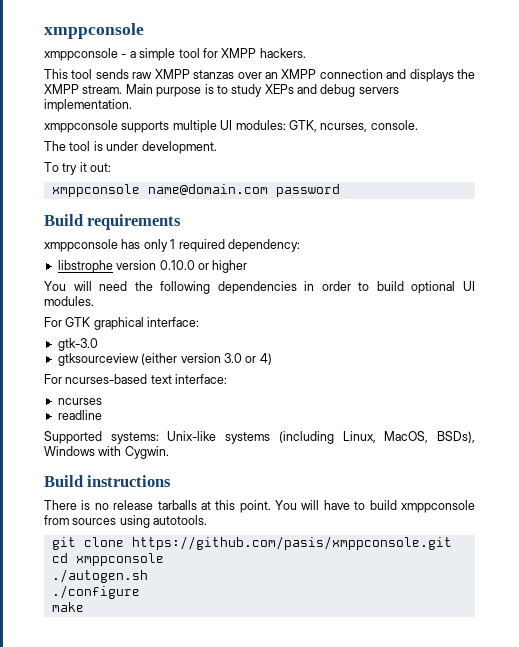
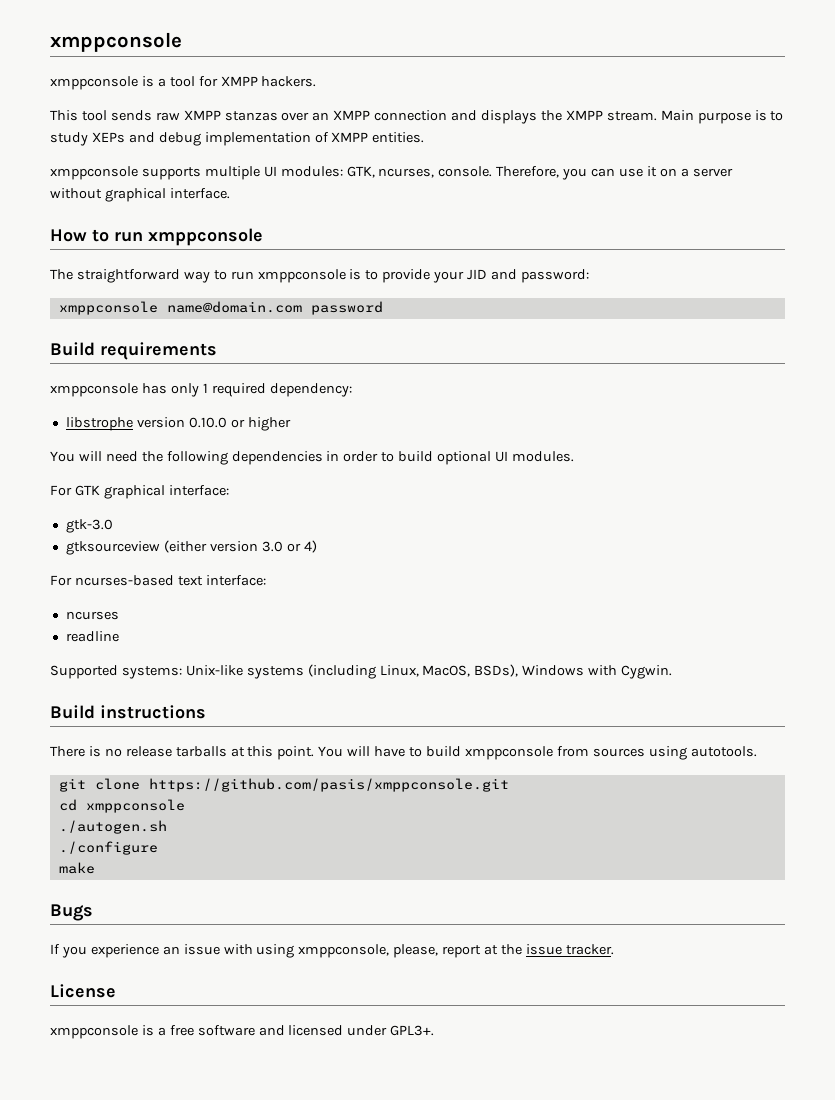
- xmppconsole - a simple tool for XMPP hackers.
+ xmppconsole is a tool for XMPP hackers.
- Main purpose is to study XEPs and debug servers implementation.
+ Main purpose is to study XEPs and debug implementation of XMPP entities.
- xmppconsole supports multiple UI modules: GTK, ncurses, console.
- The tool is under development.
- To try it out:
+ xmppconsole supports multiple UI modules: GTK, ncurses, console. Therefore, you can use it on a server without graphical interface.
+ How to run xmppconsole
+ The straightforward way to run xmppconsole is to provide your JID and password:
+ Bugs
+ If you experience an issue with using xmppconsole, please, report at the issue tracker.
+ License
+ xmppconsole is a free software and licensed under GPL3+.

